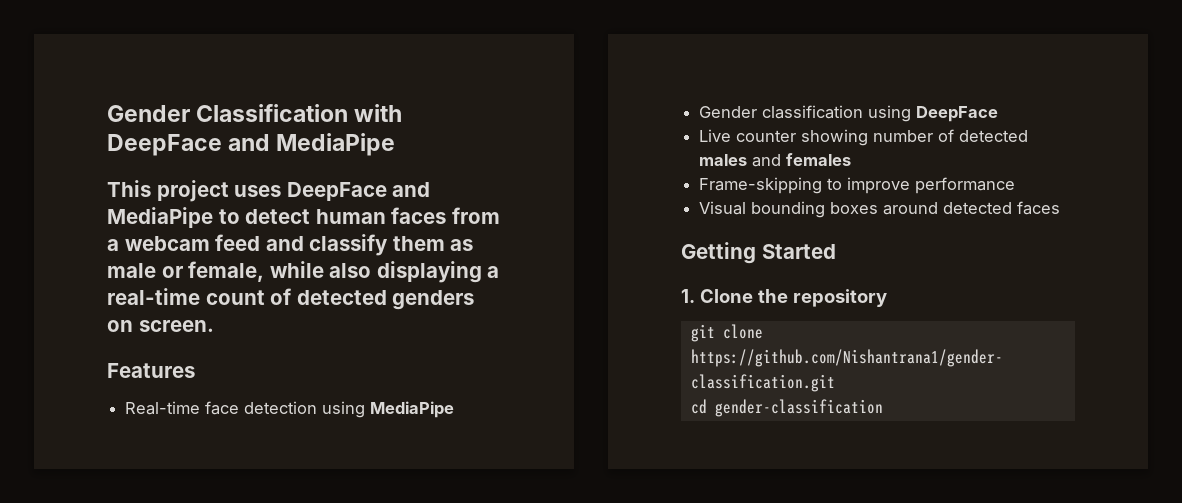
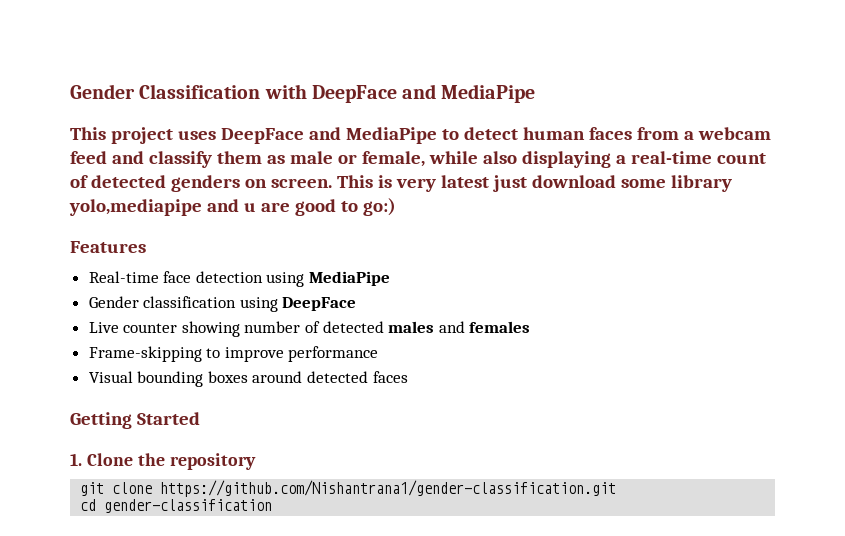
+ This is very latest just download some library yolo,mediapipe and u are good to go:)

